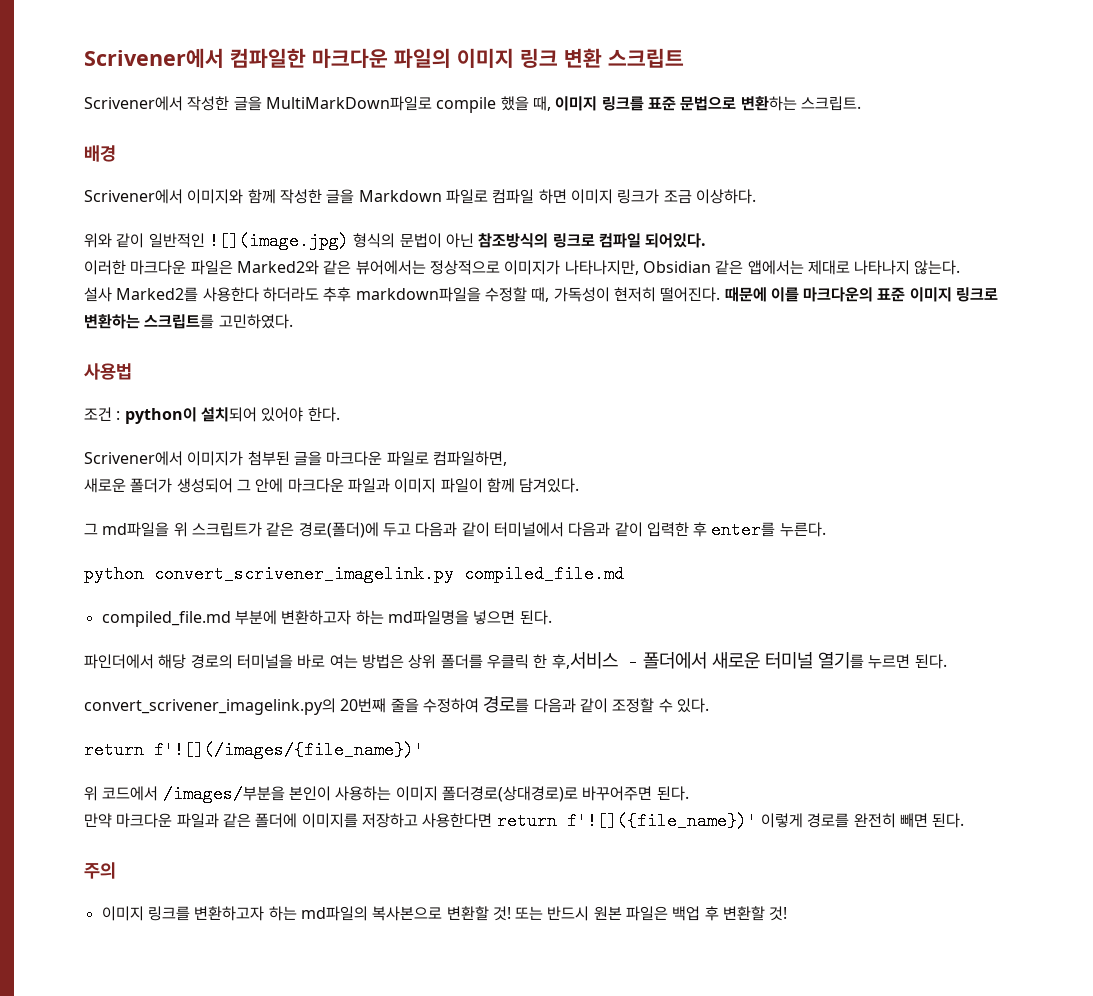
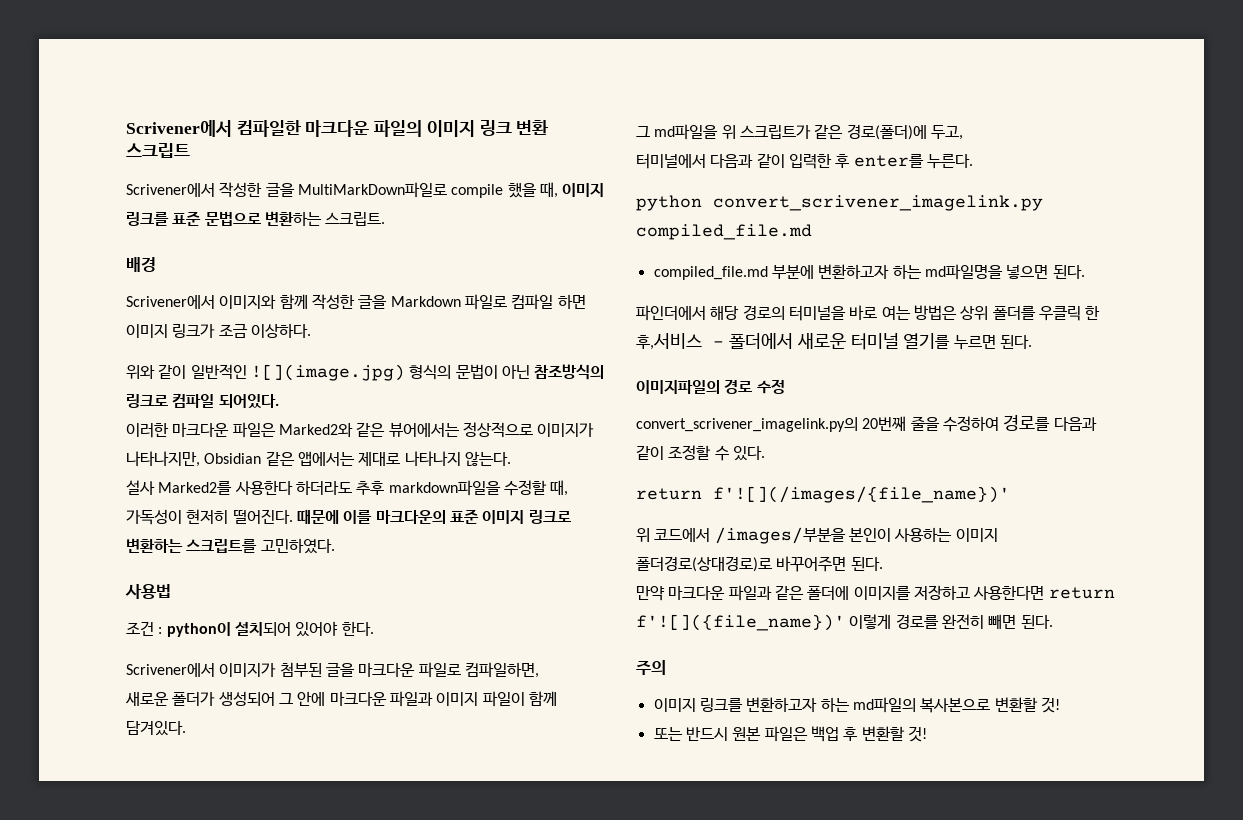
- 그 md파일을 위 스크립트가 같은 경로(폴더)에 두고 다음과 같이 터미널에서 다음과 같이 입력한 후 enter를 누른다.
+ 그 md파일을 위 스크립트가 같은 경로(폴더)에 두고,
+ 터미널에서 다음과 같이 입력한 후 enter를 누른다.
+ 이미지파일의 경로 수정
- 이미지 링크를 변환하고자 하는 md파일의 복사본으로 변환할 것! 또는 반드시 원본 파일은 백업 후 변환할 것!
+ 이미지 링크를 변환하고자 하는 md파일의 복사본으로 변환할 것!
+ 또는 반드시 원본 파일은 백업 후 변환할 것!

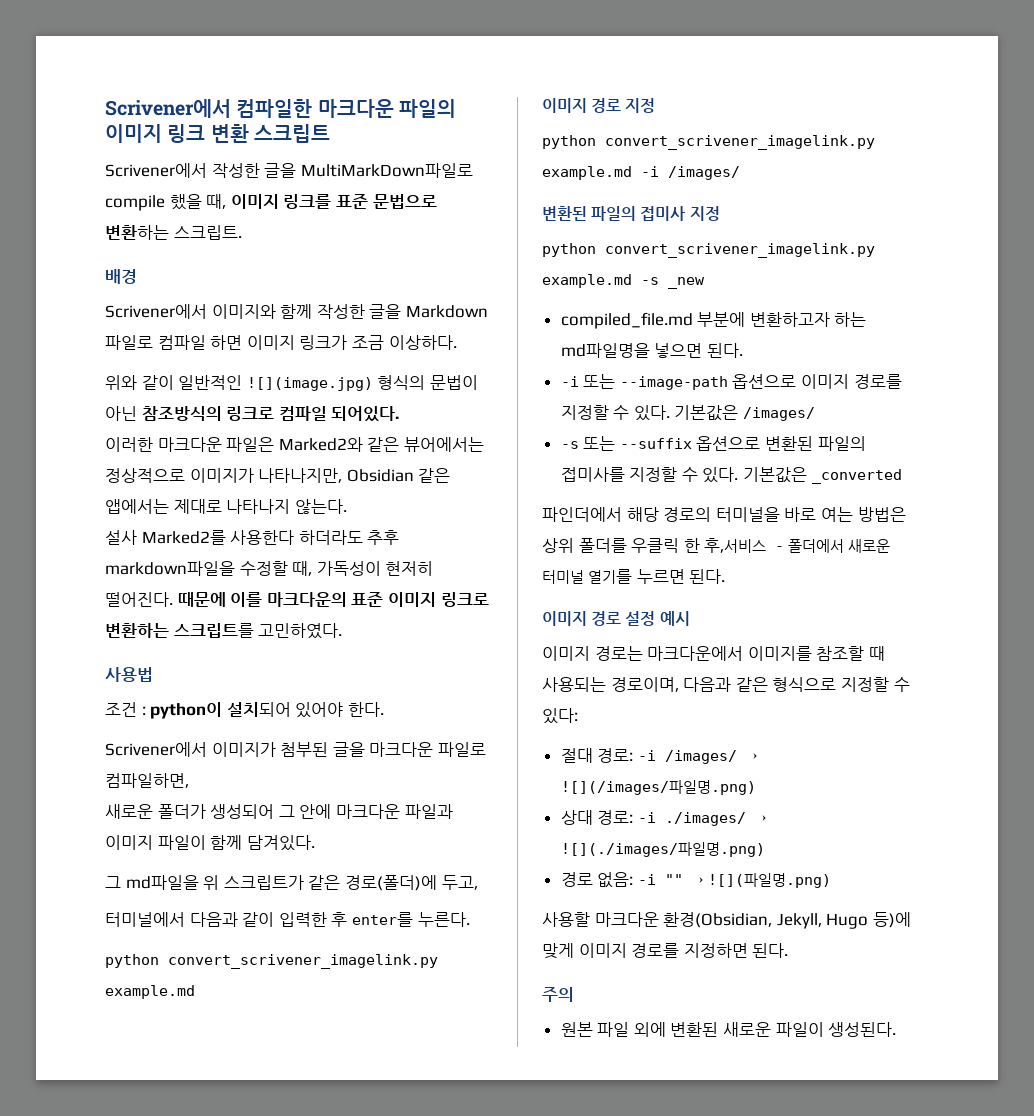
  터미널에서 다음과 같이 입력한 후 enter를 누른다.
- python convert_scrivener_imagelink.py compiled_file.md
+ python convert_scrivener_imagelink.py example.md
+ 이미지 경로 지정
+ python convert_scrivener_imagelink.py example.md -i /images/
+ 변환된 파일의 접미사 지정
+ python convert_scrivener_imagelink.py example.md -s _new
+ -i 또는 --image-path 옵션으로 이미지 경로를 지정할 수 있다. 기본값은 /images/
+ -s 또는 --suffix 옵션으로 변환된 파일의 접미사를 지정할 수 있다. 기본값은 _converted
- 이미지파일의 경로 수정
- convert_scrivener_imagelink.py의 20번째 줄을 수정하여 경로를 다음과 같이 조정할 수 있다.
- return f'![](/images/{file_name})'
- 위 코드에서 /images/부분을 본인이 사용하는 이미지 폴더경로(상대경로)로 바꾸어주면 된다.
- 만약 마크다운 파일과 같은 폴더에 이미지를 저장하고 사용한다면 return f'![]({file_name})' 이렇게 경로를 완전히 빼면 된다.
+ 이미지 경로 설정 예시
+ 이미지 경로는 마크다운에서 이미지를 참조할 때 사용되는 경로이며, 다음과 같은 형식으로 지정할 수 있다:
+ 절대 경로: -i /images/ → ![](/images/파일명.png)
+ 상대 경로: -i ./images/ → ![](./images/파일명.png)
+ 경로 없음: -i "" → ![](파일명.png)
+ 사용할 마크다운 환경(Obsidian, Jekyll, Hugo 등)에 맞게 이미지 경로를 지정하면 된다.
  주의
- 이미지 링크를 변환하고자 하는 md파일의 복사본으로 변환할 것!
- 또는 반드시 원본 파일은 백업 후 변환할 것!
+ 원본 파일 외에 변환된 새로운 파일이 생성된다.

